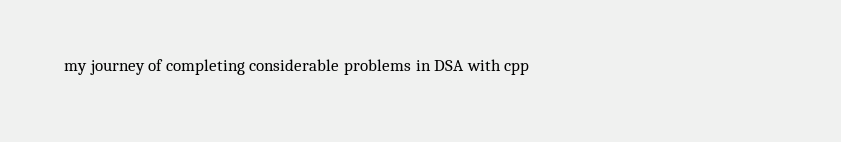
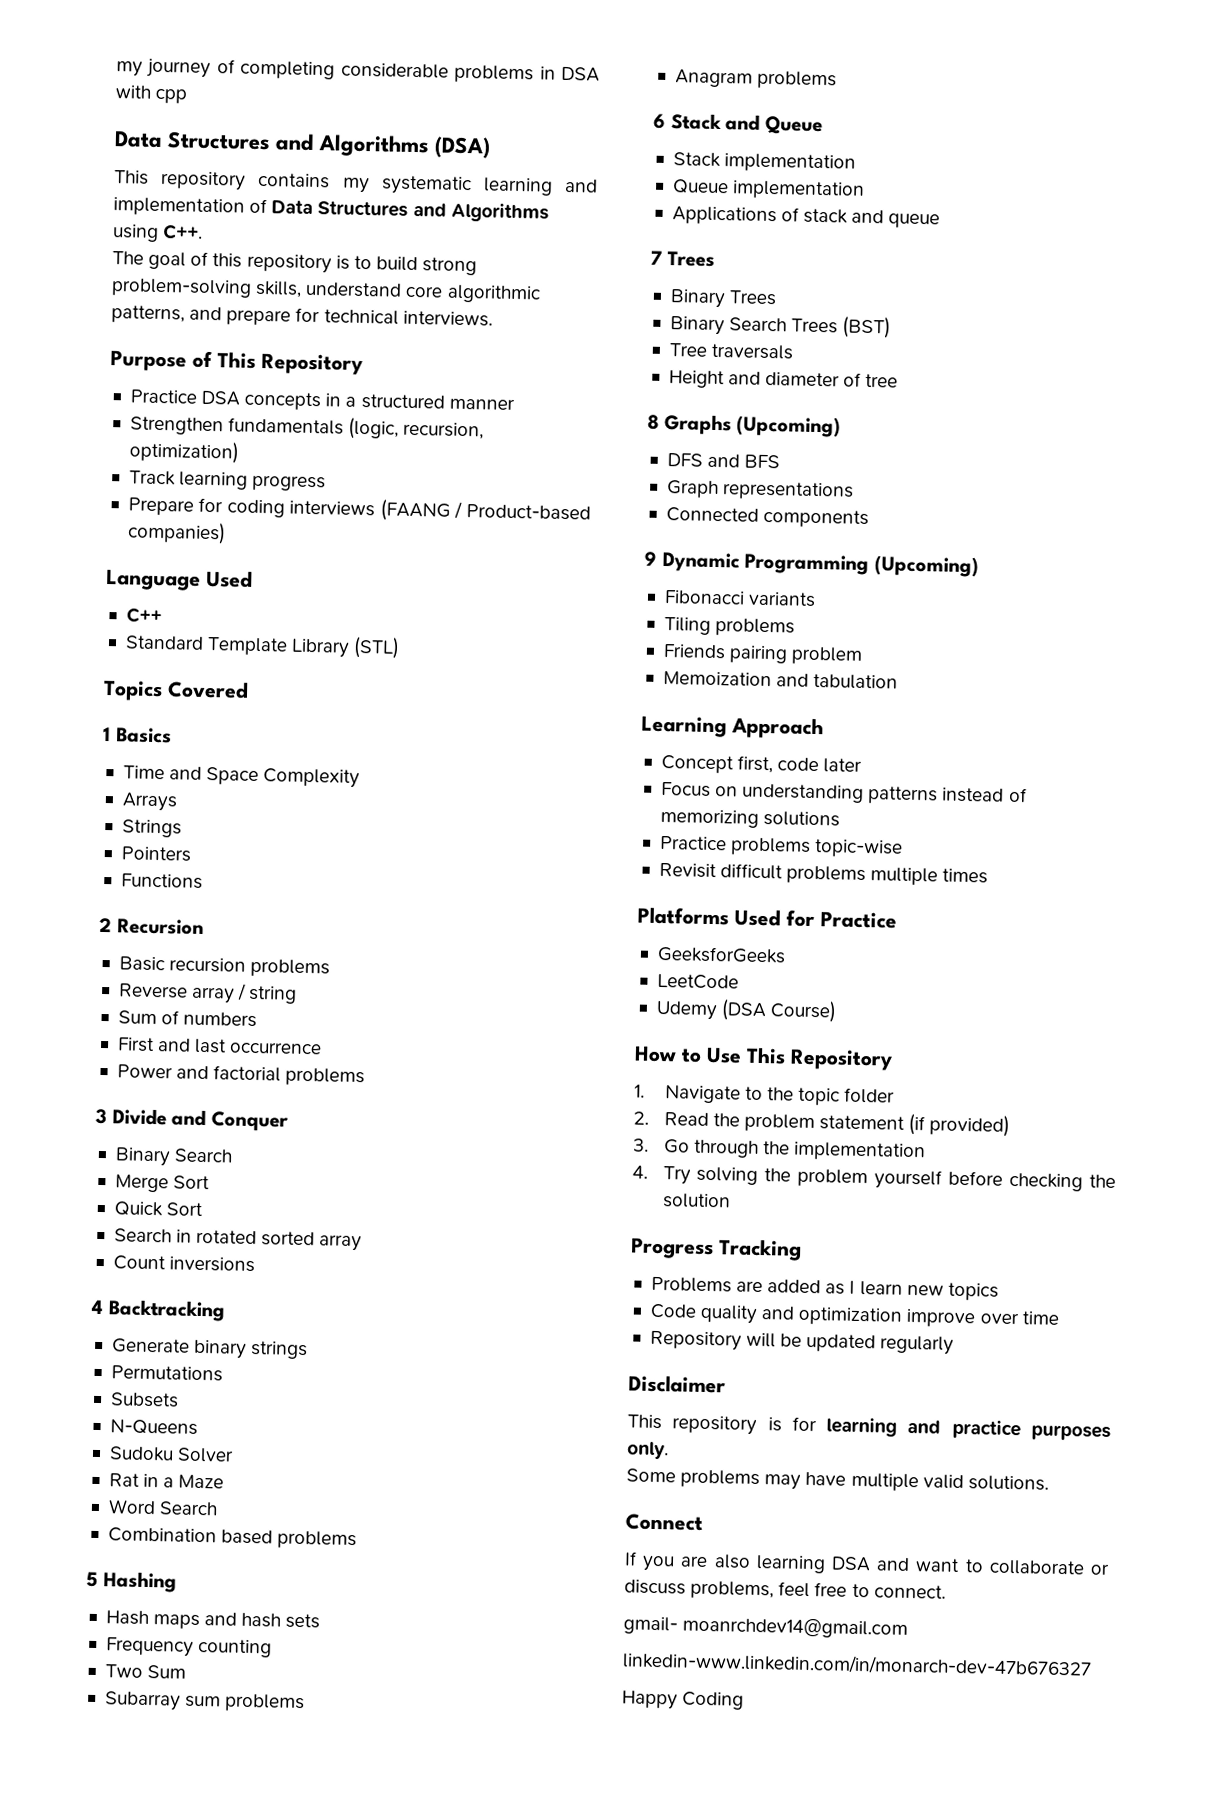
+ Data Structures and Algorithms (DSA)
+ This repository contains my systematic learning and implementation of Data Structures and Algorithms using C++.
+ The goal of this repository is to build strong problem-solving skills, understand core algorithmic patterns, and prepare for technical interviews.
+ Purpose of This Repository
+ Practice DSA concepts in a structured manner
+ Strengthen fundamentals (logic, recursion, optimization)
+ Track learning progress
+ Prepare for coding interviews (FAANG / Product-based companies)
+ Language Used
+ C++
+ Standard Template Library (STL)
+ Topics Covered
+ 1 Basics
+ Time and Space Complexity
+ Arrays
+ Strings
+ Pointers
+ Functions
+ 2 Recursion
+ Basic recursion problems
+ Reverse array / string
+ Sum of numbers
+ First and last occurrence
+ Power and factorial problems
+ 3 Divide and Conquer
+ Binary Search
+ Merge Sort
+ Quick Sort
+ Search in rotated sorted array
+ Count inversions
+ 4 Backtracking
+ Generate binary strings
+ Permutations
+ Subsets
+ N-Queens
+ Sudoku Solver
+ Rat in a Maze
+ Word Search
+ Combination based problems
+ 5 Hashing
+ Hash maps and hash sets
+ Frequency counting
+ Two Sum
+ Subarray sum problems
+ Anagram problems
+ 6 Stack and Queue
+ Stack implementation
+ Queue implementation
+ Applications of stack and queue
+ 7 Trees
+ Binary Trees
+ Binary Search Trees (BST)
+ Tree traversals
+ Height and diameter of tree
+ 8 Graphs (Upcoming)
+ DFS and BFS
+ Graph representations
+ Connected components
+ 9 Dynamic Programming (Upcoming)
+ Fibonacci variants
+ Tiling problems
+ Friends pairing problem
+ Memoization and tabulation
+ Learning Approach
+ Concept first, code later
+ Focus on understanding patterns instead of memorizing solutions
+ Practice problems topic-wise
+ Revisit difficult problems multiple times
+ Platforms Used for Practice
+ GeeksforGeeks
+ LeetCode
+ Udemy (DSA Course)
+ How to Use This Repository
+ 1. Navigate to the topic folder
+ 2. Read the problem statement (if provided)
+ 3. Go through the implementation
+ 4. Try solving the problem yourself before checking the solution
+ Progress Tracking
+ Problems are added as I learn new topics
+ Code quality and optimization improve over time
+ Repository will be updated regularly
+ Disclaimer
+ This repository is for learning and practice purposes only.
+ Some problems may have multiple valid solutions.
+ Connect
+ If you are also learning DSA and want to collaborate or discuss problems, feel free to connect.
+ gmail- moanrchdev14@gmail.com
+ linkedin-www.linkedin.com/in/monarch-dev-47b676327
+ Happy Coding

